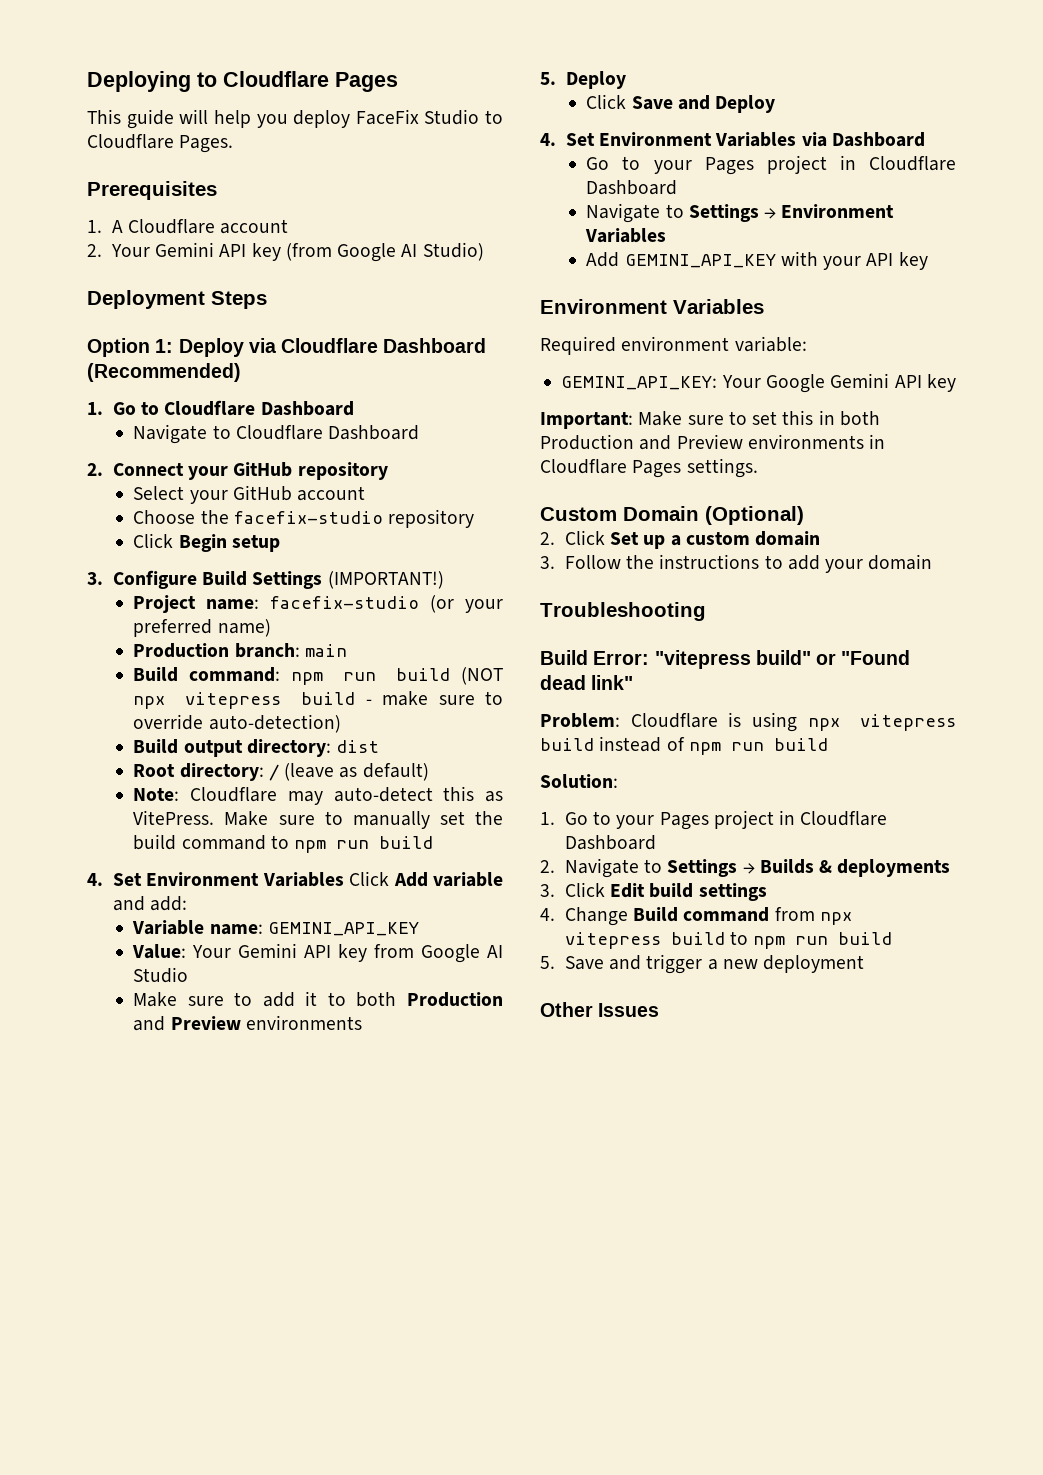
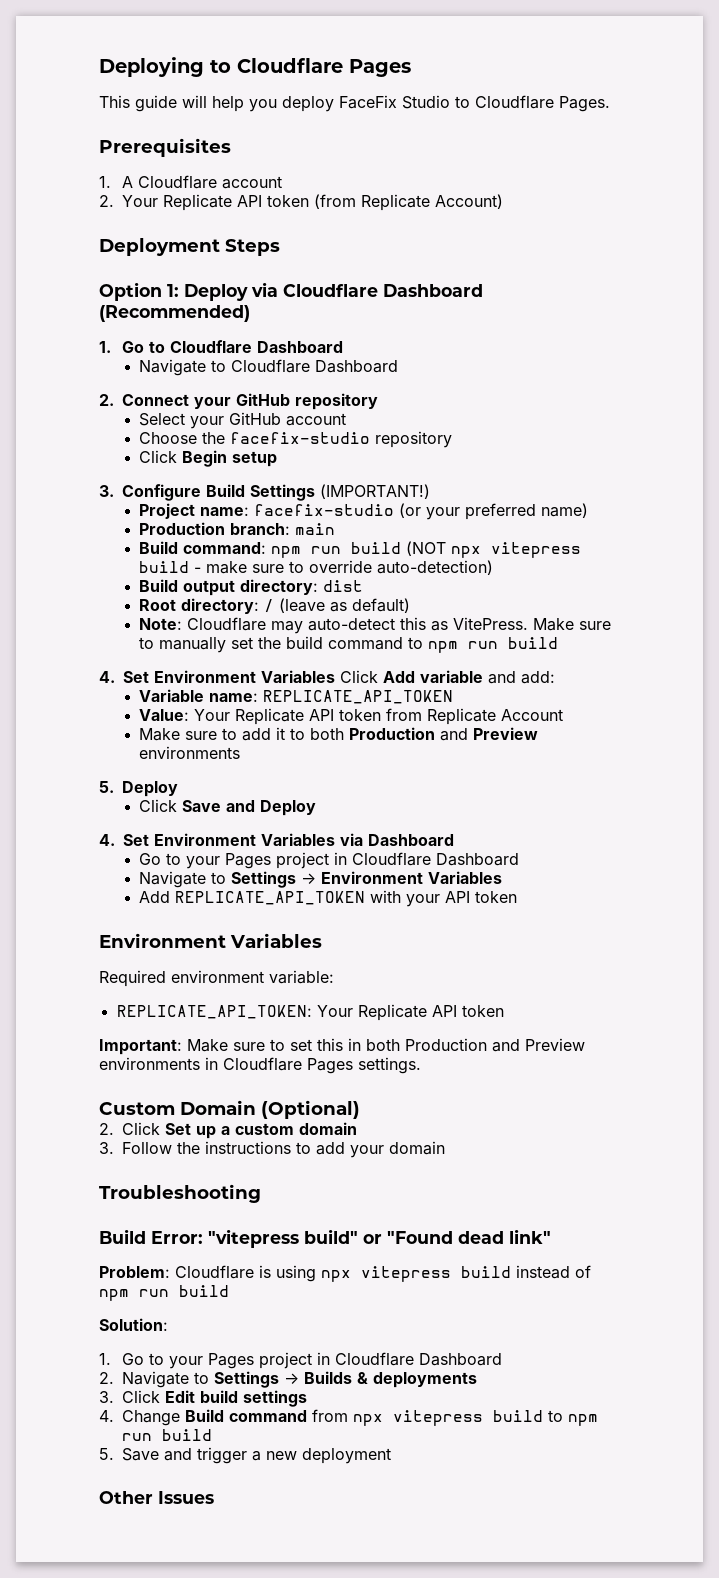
- 2. Your Gemini API key (from Google AI Studio)
+ 2. Your Replicate API token (from Replicate Account)
- Variable name: GEMINI_API_KEY
+ Variable name: REPLICATE_API_TOKEN
- Value: Your Gemini API key from Google AI Studio
+ Value: Your Replicate API token from Replicate Account
- Add GEMINI_API_KEY with your API key
+ Add REPLICATE_API_TOKEN with your API token
- GEMINI_API_KEY: Your Google Gemini API key
+ REPLICATE_API_TOKEN: Your Replicate API token

